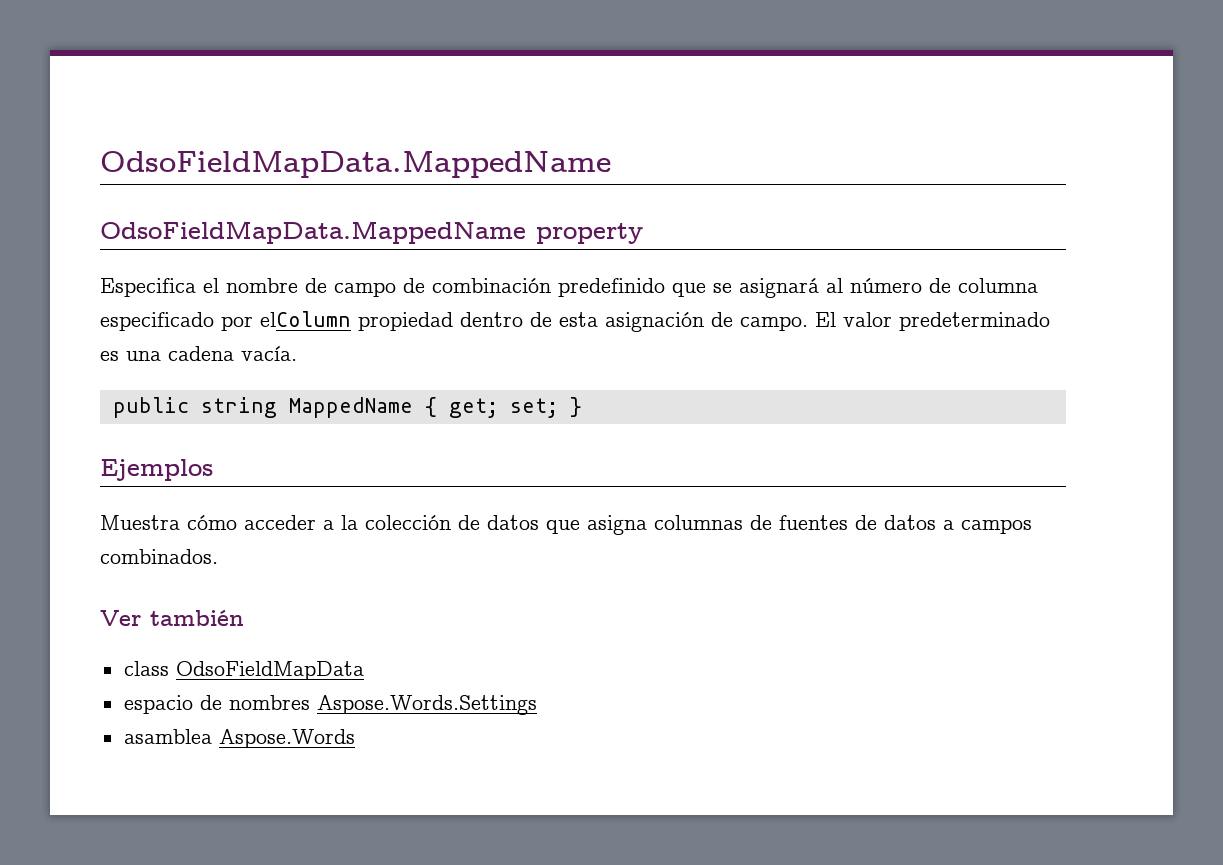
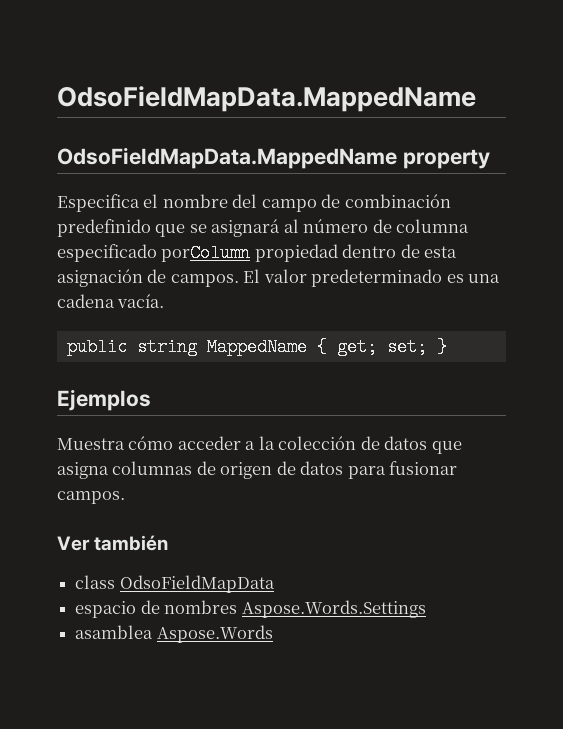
- Especifica el nombre de campo de combinación predefinido que se asignará al número de columna especificado por elColumn propiedad dentro de esta asignación de campo.
+ Especifica el nombre del campo de combinación predefinido que se asignará al número de columna especificado porColumn propiedad dentro de esta asignación de campos.
- Muestra cómo acceder a la colección de datos que asigna columnas de fuentes de datos a campos combinados.
+ Muestra cómo acceder a la colección de datos que asigna columnas de origen de datos para fusionar campos.

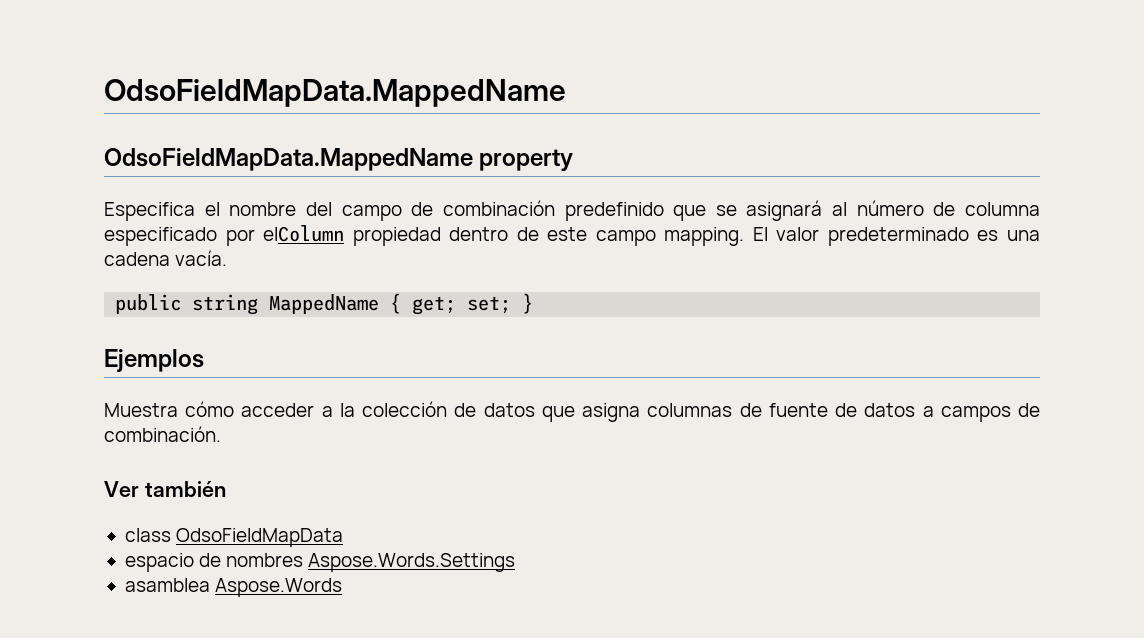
- Especifica el nombre del campo de combinación predefinido que se asignará al número de columna especificado porColumn propiedad dentro de esta asignación de campos.
+ Especifica el nombre del campo de combinación predefinido que se asignará al número de columna especificado por elColumn propiedad dentro de este campo mapping.
- Muestra cómo acceder a la colección de datos que asigna columnas de origen de datos para fusionar campos.
+ Muestra cómo acceder a la colección de datos que asigna columnas de fuente de datos a campos de combinación.

